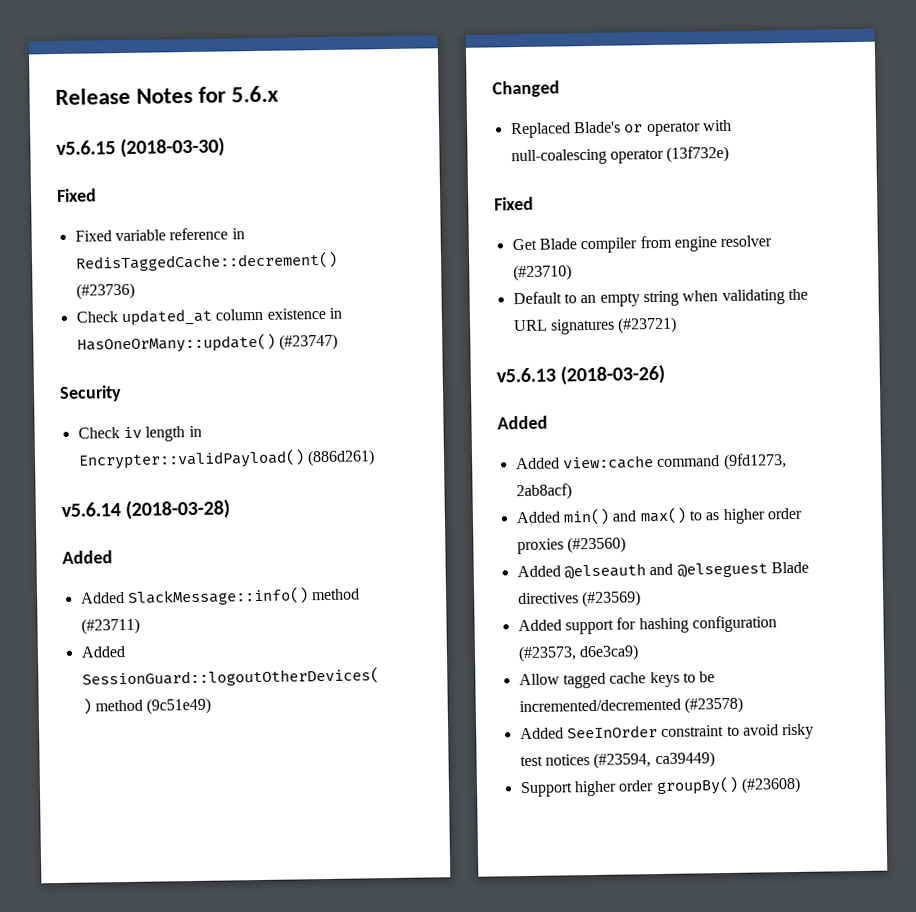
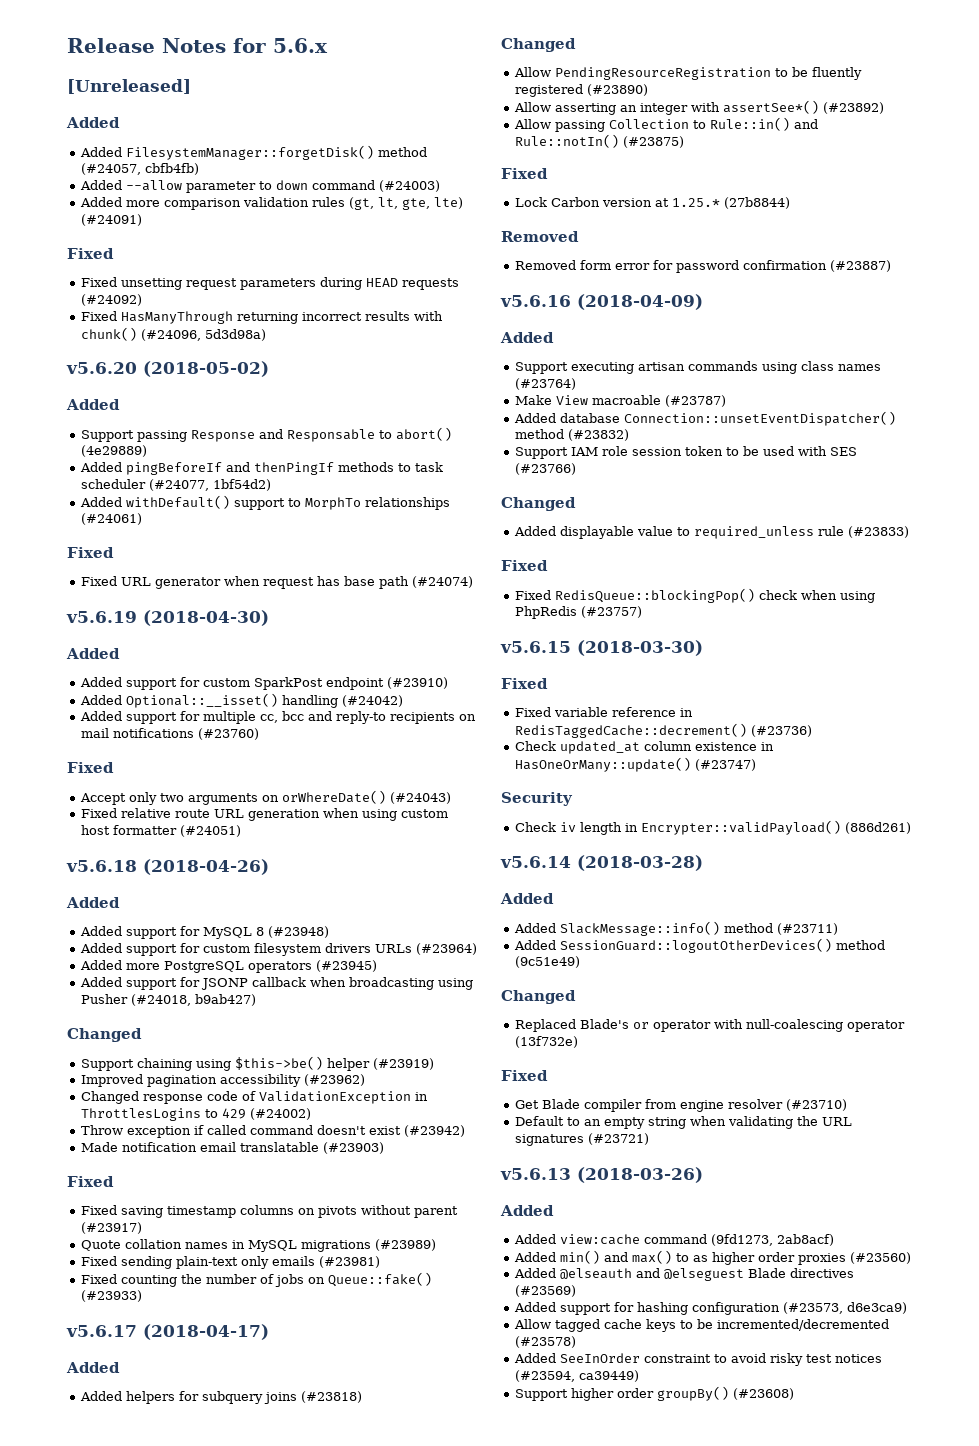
+ [Unreleased]
+ Added
+ Added FilesystemManager::forgetDisk() method (#24057, cbfb4fb)
+ Added --allow parameter to down command (#24003)
+ Added more comparison validation rules (gt, lt, gte, lte) (#24091)
+ Fixed
+ Fixed unsetting request parameters during HEAD requests (#24092)
+ Fixed HasManyThrough returning incorrect results with chunk() (#24096, 5d3d98a)
+ v5.6.20 (2018-05-02)
+ Added
+ Support passing Response and Responsable to abort() (4e29889)
+ Added pingBeforeIf and thenPingIf methods to task scheduler (#24077, 1bf54d2)
+ Added withDefault() support to MorphTo relationships (#24061)
+ Fixed
+ Fixed URL generator when request has base path (#24074)
+ v5.6.19 (2018-04-30)
+ Added
+ Added support for custom SparkPost endpoint (#23910)
+ Added Optional::__isset() handling (#24042)
+ Added support for multiple cc, bcc and reply-to recipients on mail notifications (#23760)
+ Fixed
+ Accept only two arguments on orWhereDate() (#24043)
+ Fixed relative route URL generation when using custom host formatter (#24051)
+ v5.6.18 (2018-04-26)
+ Added
+ Added support for MySQL 8 (#23948)
+ Added support for custom filesystem drivers URLs (#23964)
+ Added more PostgreSQL operators (#23945)
+ Added support for JSONP callback when broadcasting using Pusher (#24018, b9ab427)
+ Changed
+ Support chaining using $this->be() helper (#23919)
+ Improved pagination accessibility (#23962)
+ Changed response code of ValidationException in ThrottlesLogins to 429 (#24002)
+ Throw exception if called command doesn't exist (#23942)
+ Made notification email translatable (#23903)
+ Fixed
+ Fixed saving timestamp columns on pivots without parent (#23917)
+ Quote collation names in MySQL migrations (#23989)
+ Fixed sending plain-text only emails (#23981)
+ Fixed counting the number of jobs on Queue::fake() (#23933)
+ v5.6.17 (2018-04-17)
+ Added
+ Added helpers for subquery joins (#23818)
+ Changed
+ Allow PendingResourceRegistration to be fluently registered (#23890)
+ Allow asserting an integer with assertSee*() (#23892)
+ Allow passing Collection to Rule::in() and Rule::notIn() (#23875)
+ Fixed
+ Lock Carbon version at 1.25.* (27b8844)
+ Removed
+ Removed form error for password confirmation (#23887)
+ v5.6.16 (2018-04-09)
+ Added
+ Support executing artisan commands using class names (#23764)
+ Make View macroable (#23787)
+ Added database Connection::unsetEventDispatcher() method (#23832)
+ Support IAM role session token to be used with SES (#23766)
+ Changed
+ Added displayable value to required_unless rule (#23833)
+ Fixed
+ Fixed RedisQueue::blockingPop() check when using PhpRedis (#23757)

